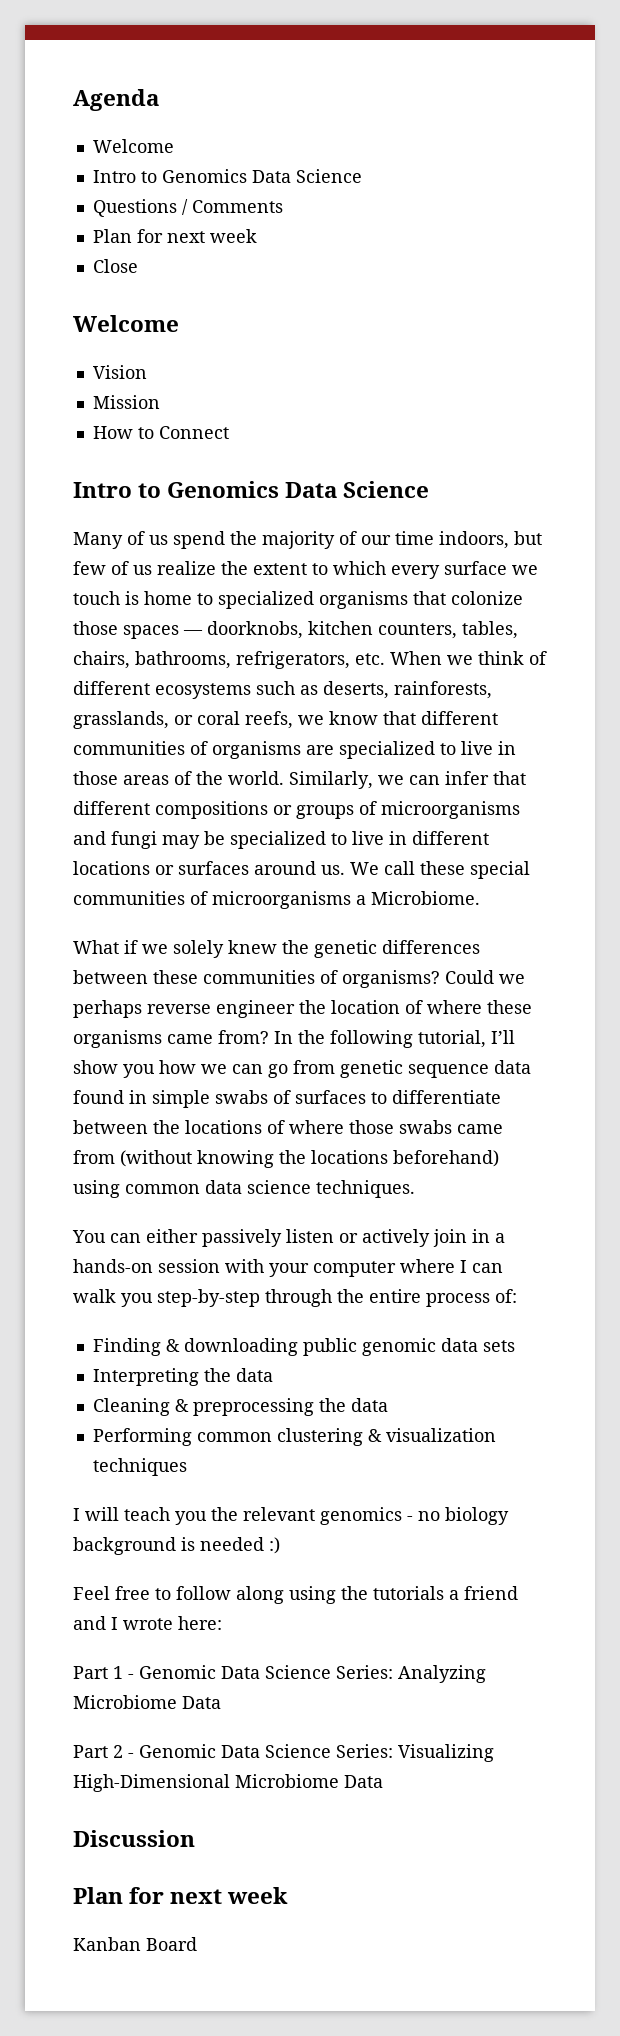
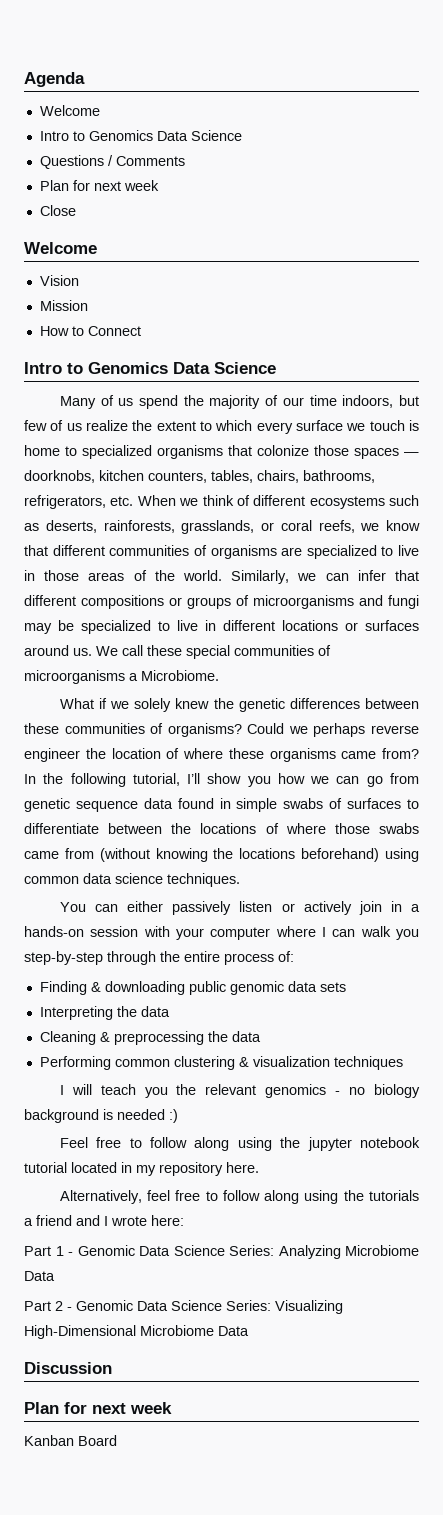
- Feel free to follow along using the tutorials a friend and I wrote here:
+ Feel free to follow along using the jupyter notebook tutorial located in my repository here.
+ Alternatively, feel free to follow along using the tutorials a friend and I wrote here:

